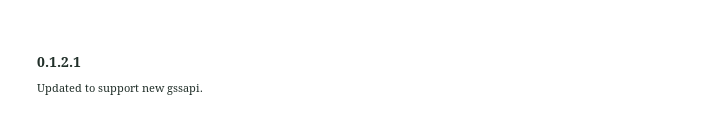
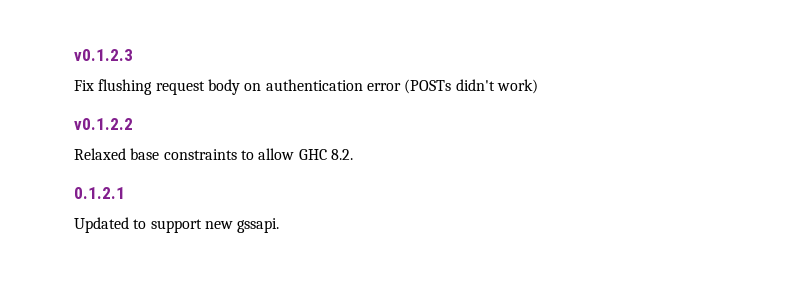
+ v0.1.2.3
+ Fix flushing request body on authentication error (POSTs didn't work)
+ v0.1.2.2
+ Relaxed base constraints to allow GHC 8.2.

